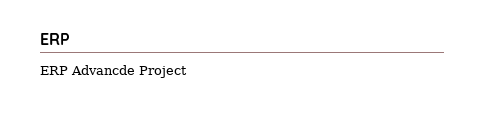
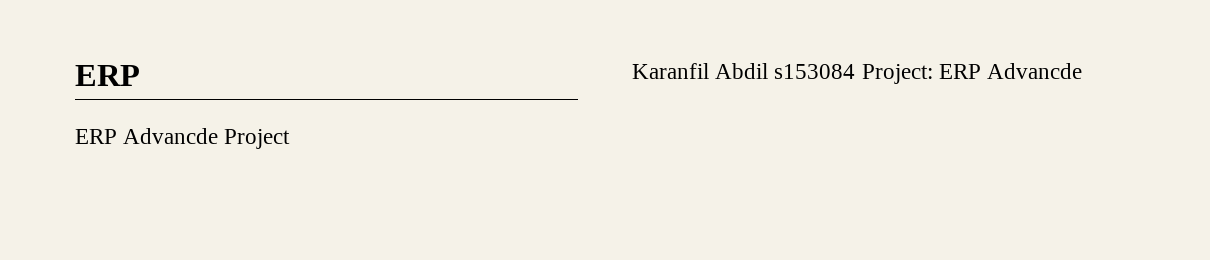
+ Karanfil Abdil s153084 Project: ERP Advancde

